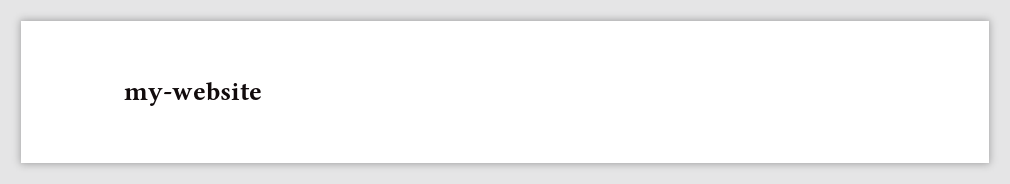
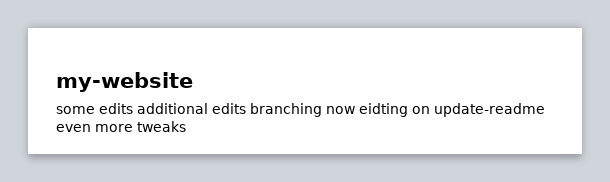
+ some edits additional edits branching now eidting on update-readme even more tweaks

